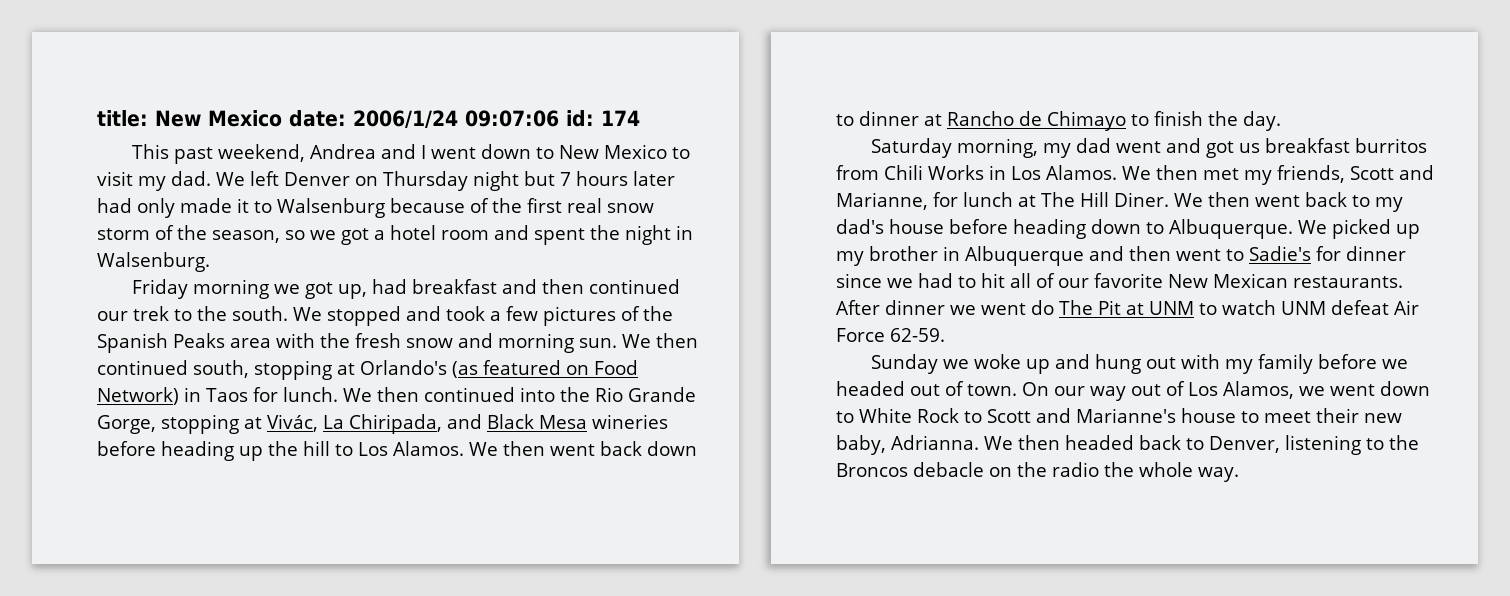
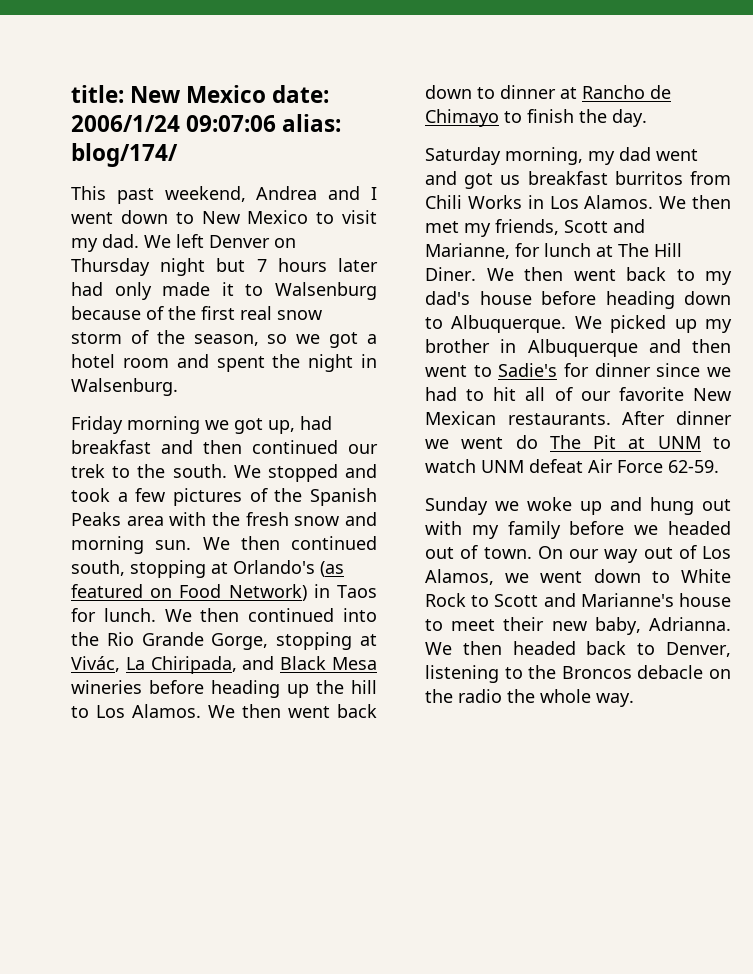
- title: New Mexico date: 2006/1/24 09:07:06 id: 174
+ title: New Mexico date: 2006/1/24 09:07:06 alias: blog/174/

